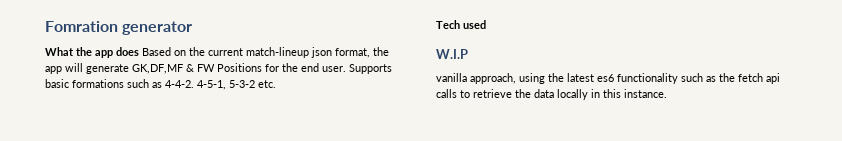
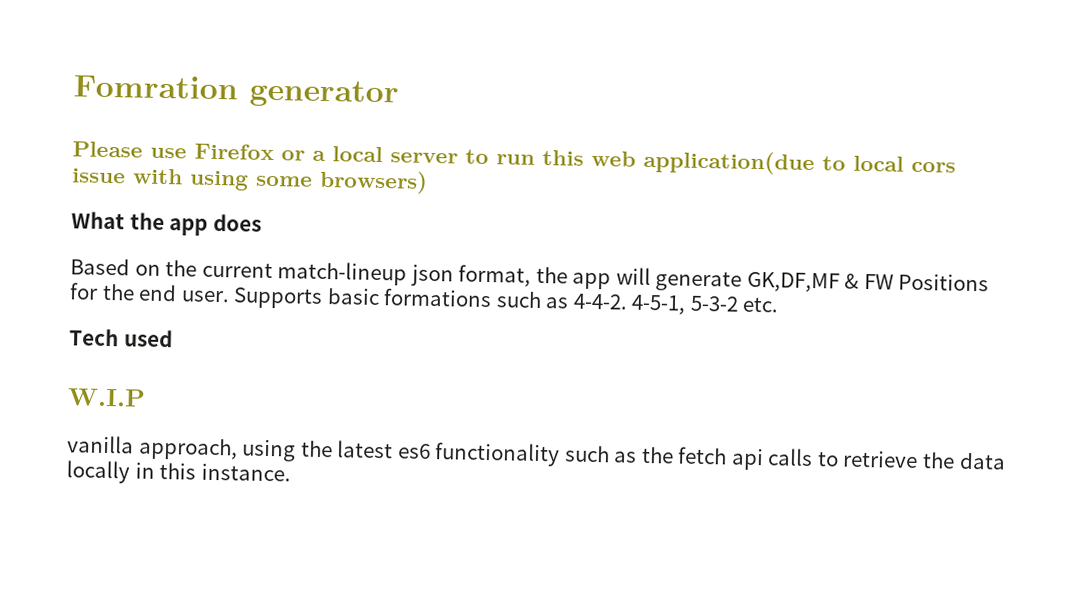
+ Please use Firefox or a local server to run this web application(due to local cors issue with using some browsers)
- What the app does Based on the current match-lineup json format, the app will generate GK,DF,MF & FW Positions for the end user.
+ What the app does
+ Based on the current match-lineup json format, the app will generate GK,DF,MF & FW Positions for the end user.

